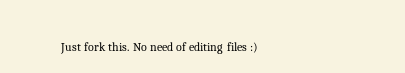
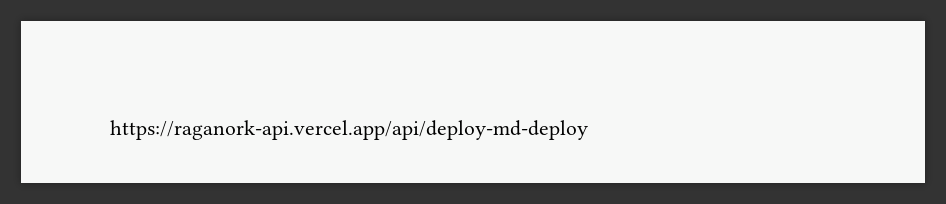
- Just fork this. No need of editing files :)
+ https://raganork-api.vercel.app/api/deploy-md-deploy

